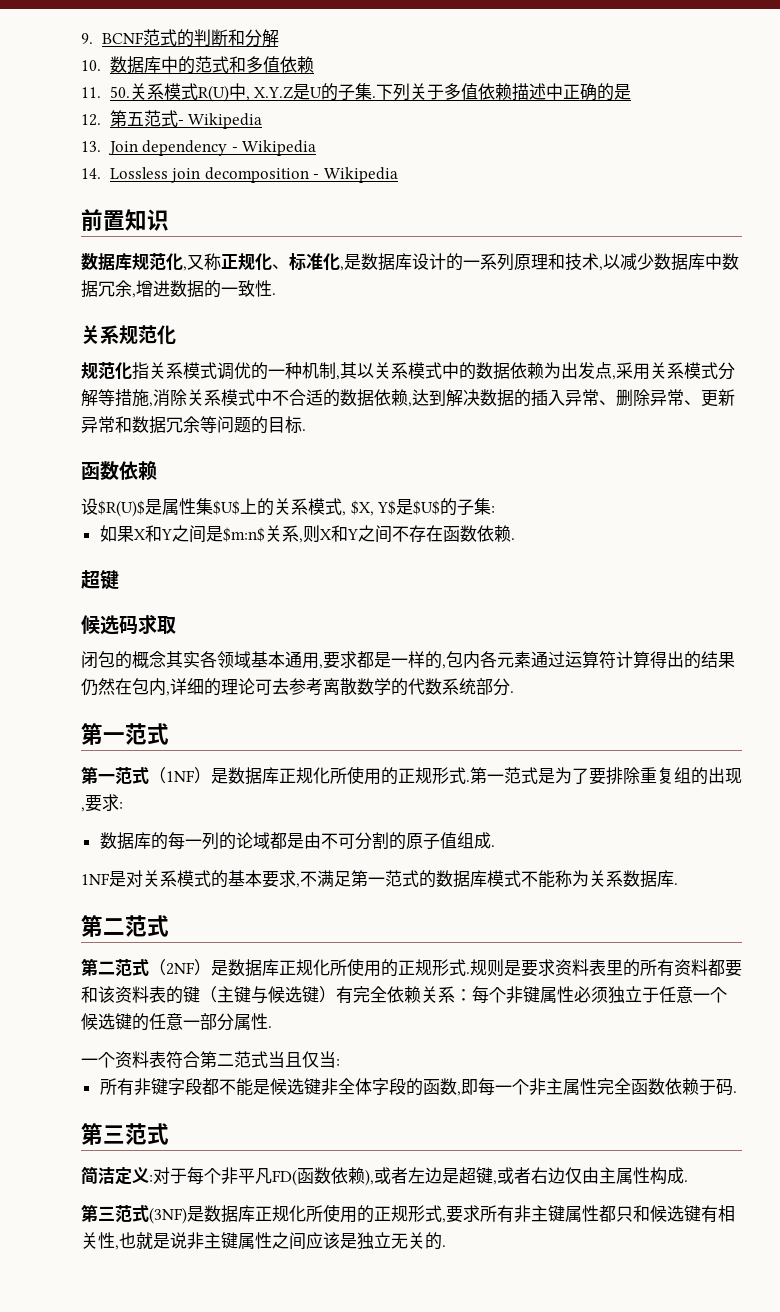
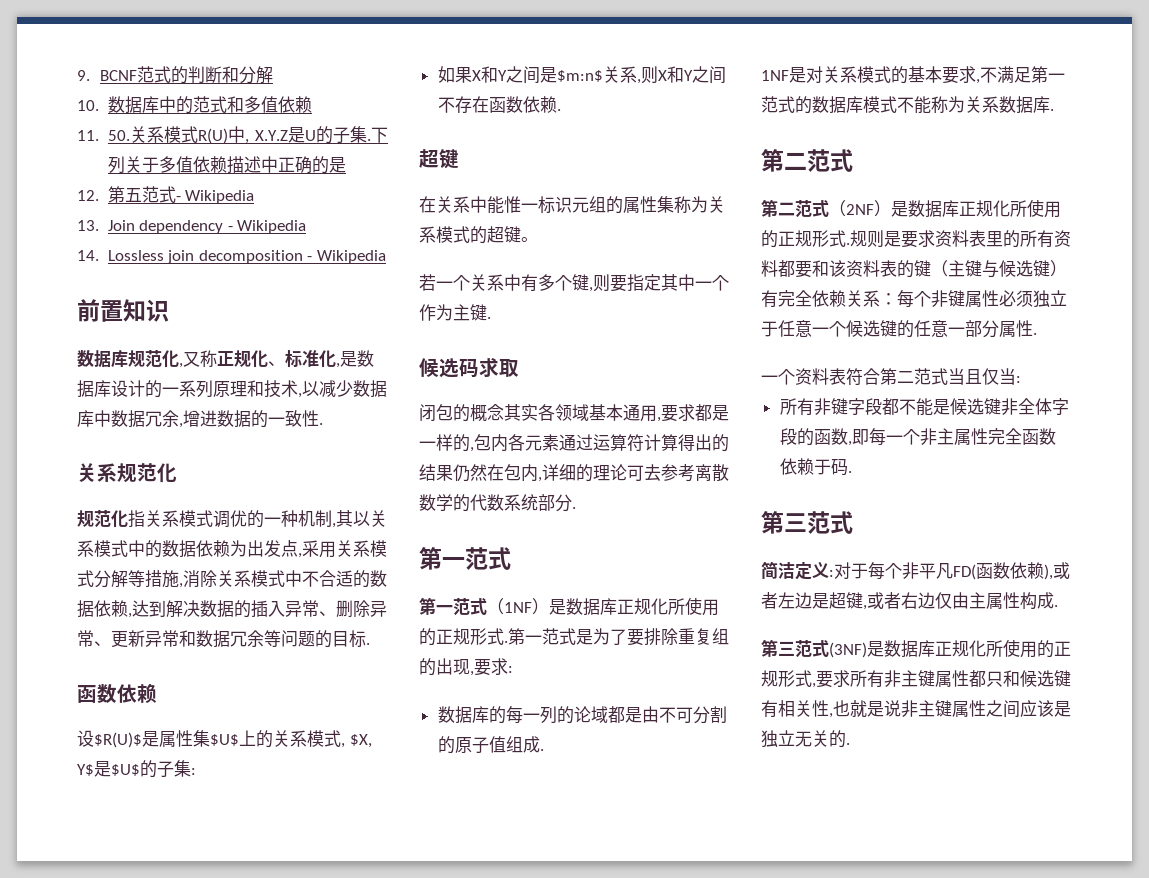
+ 在关系中能惟一标识元组的属性集称为关系模式的超键。
+ 若一个关系中有多个键,则要指定其中一个作为主键.

